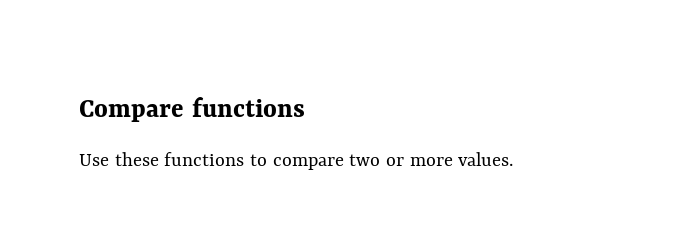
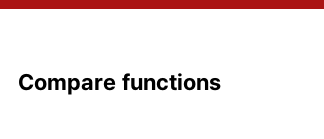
- Use these functions to compare two or more values.

